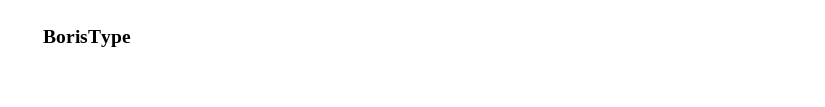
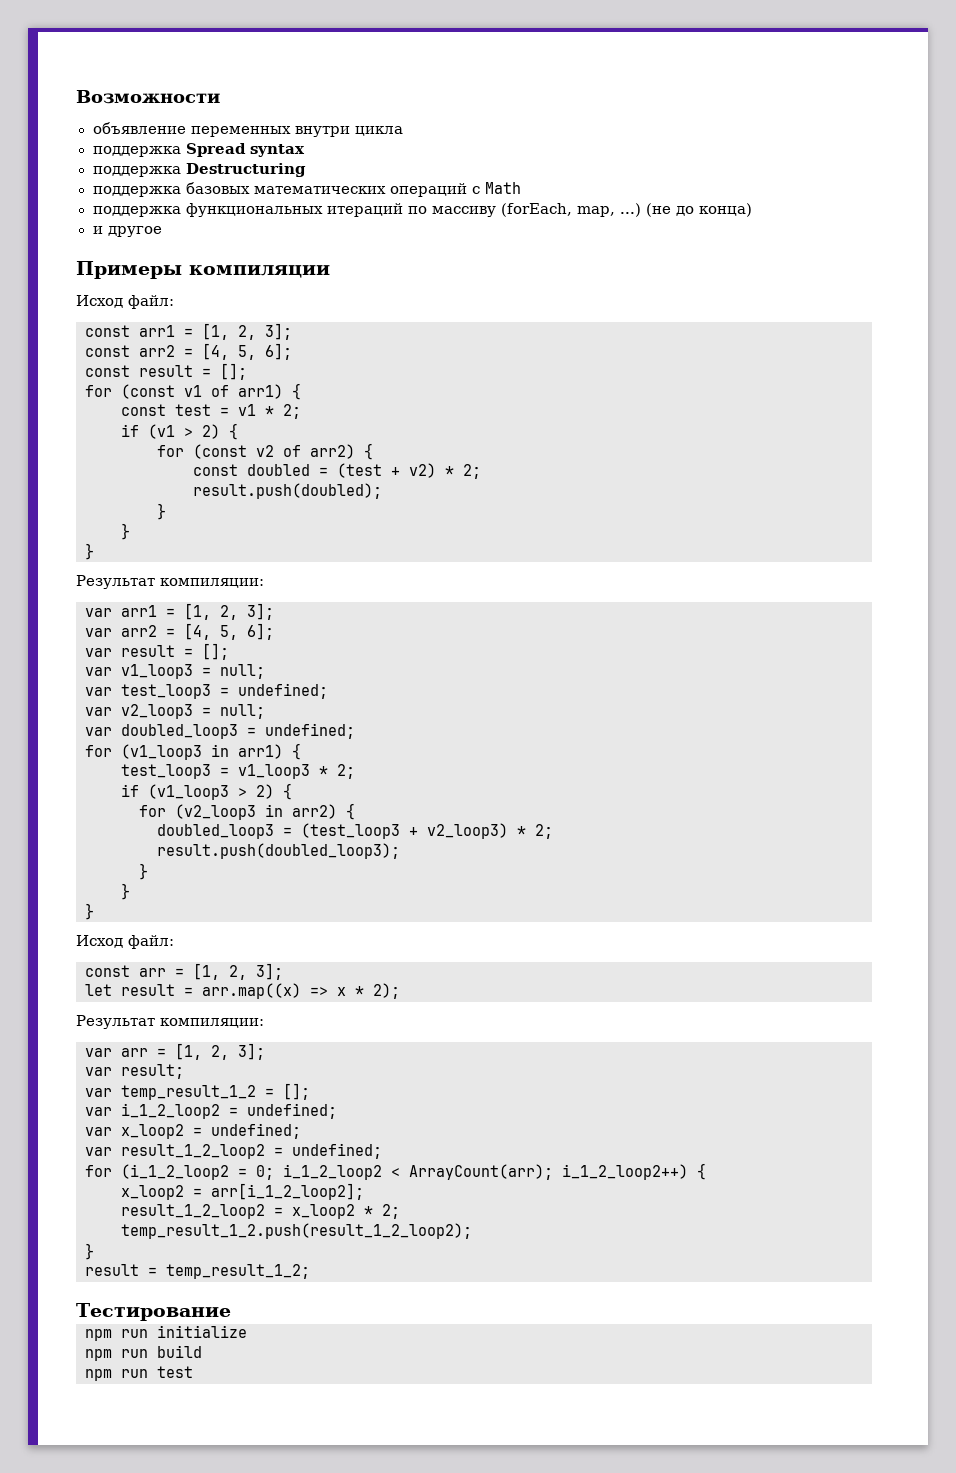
- BorisType
+ Возможности
+ объявление переменных внутри цикла
+ поддержка Spread syntax
+ поддержка Destructuring
+ поддержка базовых математических операций с Math
+ поддержка функциональных итераций по массиву (forEach, map, ...) (не до конца)
+ и другое
+ Примеры компиляции
+ Исход файл:
+ const arr1 = [1, 2, 3];
+ const arr2 = [4, 5, 6];
+ const result = [];
+ for (const v1 of arr1) {
+ const test = v1 * 2;
+ if (v1 > 2) {
+ for (const v2 of arr2) {
+ const doubled = (test + v2) * 2;
+ result.push(doubled);
+ }
+ }
+ }
+ Результат компиляции:
+ var arr1 = [1, 2, 3];
+ var arr2 = [4, 5, 6];
+ var result = [];
+ var v1_loop3 = null;
+ var test_loop3 = undefined;
+ var v2_loop3 = null;
+ var doubled_loop3 = undefined;
+ for (v1_loop3 in arr1) {
+ test_loop3 = v1_loop3 * 2;
+ if (v1_loop3 > 2) {
+ for (v2_loop3 in arr2) {
+ doubled_loop3 = (test_loop3 + v2_loop3) * 2;
+ result.push(doubled_loop3);
+ }
+ }
+ }
+ Исход файл:
+ const arr = [1, 2, 3];
+ let result = arr.map((x) => x * 2);
+ Результат компиляции:
+ var arr = [1, 2, 3];
+ var result;
+ var temp_result_1_2 = [];
+ var i_1_2_loop2 = undefined;
+ var x_loop2 = undefined;
+ var result_1_2_loop2 = undefined;
+ for (i_1_2_loop2 = 0; i_1_2_loop2 < ArrayCount(arr); i_1_2_loop2++) {
+ x_loop2 = arr[i_1_2_loop2];
+ result_1_2_loop2 = x_loop2 * 2;
+ temp_result_1_2.push(result_1_2_loop2);
+ }
+ result = temp_result_1_2;
+ Тестирование
+ npm run initialize
+ npm run build
+ npm run test

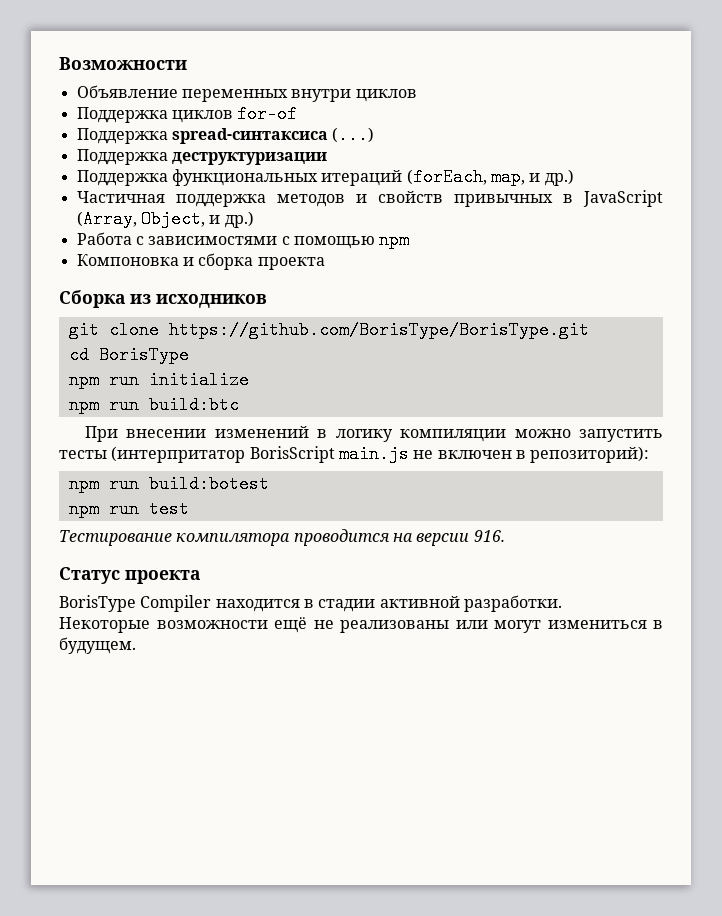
- объявление переменных внутри цикла
- поддержка Spread syntax
- поддержка Destructuring
- поддержка базовых математических операций с Math
- поддержка функциональных итераций по массиву (forEach, map, ...) (не до конца)
- и другое
- Примеры компиляции
- Исход файл:
- const arr1 = [1, 2, 3];
- const arr2 = [4, 5, 6];
- const result = [];
- for (const v1 of arr1) {
- const test = v1 * 2;
- if (v1 > 2) {
- for (const v2 of arr2) {
- const doubled = (test + v2) * 2;
- result.push(doubled);
- }
- }
- }
- Результат компиляции:
- var arr1 = [1, 2, 3];
- var arr2 = [4, 5, 6];
- var result = [];
- var v1_loop3 = null;
- var test_loop3 = undefined;
- var v2_loop3 = null;
- var doubled_loop3 = undefined;
- for (v1_loop3 in arr1) {
- test_loop3 = v1_loop3 * 2;
- if (v1_loop3 > 2) {
- for (v2_loop3 in arr2) {
- doubled_loop3 = (test_loop3 + v2_loop3) * 2;
- result.push(doubled_loop3);
- }
- }
- }
- Исход файл:
- const arr = [1, 2, 3];
- let result = arr.map((x) => x * 2);
- Результат компиляции:
- var arr = [1, 2, 3];
- var result;
- var temp_result_1_2 = [];
- var i_1_2_loop2 = undefined;
- var x_loop2 = undefined;
- var result_1_2_loop2 = undefined;
- for (i_1_2_loop2 = 0; i_1_2_loop2 < ArrayCount(arr); i_1_2_loop2++) {
- x_loop2 = arr[i_1_2_loop2];
- result_1_2_loop2 = x_loop2 * 2;
- temp_result_1_2.push(result_1_2_loop2);
- }
- result = temp_result_1_2;
- Тестирование
+ Объявление переменных внутри циклов
+ Поддержка циклов for-of
+ Поддержка spread-синтаксиса (...)
+ Поддержка деструктуризации
+ Поддержка функциональных итераций (forEach, map, и др.)
+ Частичная поддержка методов и свойств привычных в JavaScript (Array, Object, и др.)
+ Работа с зависимостями с помощью npm
+ Компоновка и сборка проекта
+ Сборка из исходников
+ git clone https://github.com/BorisType/BorisType.git
+ cd BorisType
- npm run build
+ npm run build:btc
+ При внесении изменений в логику компиляции можно запустить тесты (интерпритатор BorisScript main.js не включен в репозиторий):
+ npm run build:botest
  npm run test
+ Тестирование компилятора проводится на версии 916.
+ Статус проекта
+ BorisType Compiler находится в стадии активной разработки.
+ Некоторые возможности ещё не реализованы или могут измениться в будущем.

